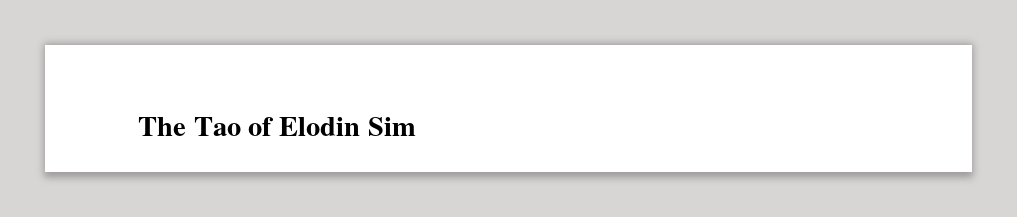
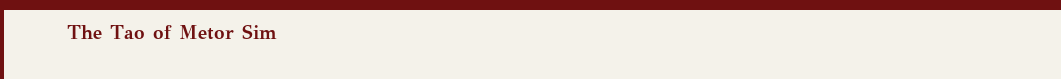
- The Tao of Elodin Sim
+ The Tao of Metor Sim

